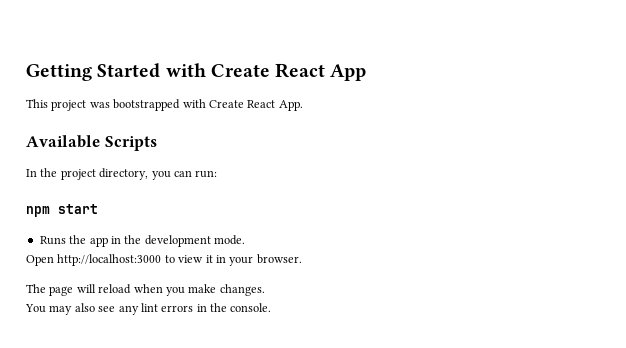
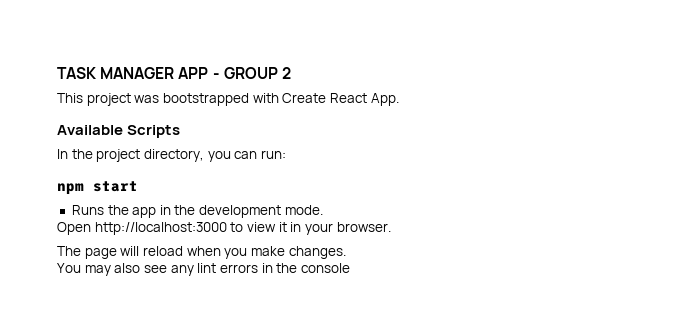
- Getting Started with Create React App
+ TASK MANAGER APP - GROUP 2
- You may also see any lint errors in the console.
+ You may also see any lint errors in the console

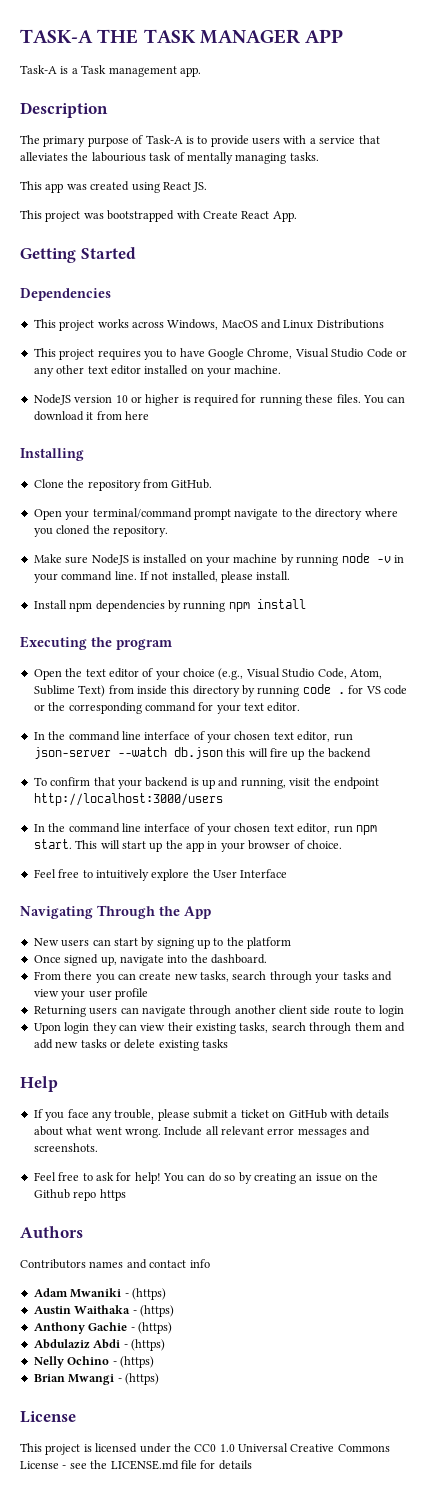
- TASK MANAGER APP - GROUP 2
+ TASK-A THE TASK MANAGER APP
+ Task-A is a Task management app.
+ Description
+ The primary purpose of Task-A is to provide users with a service that alleviates the labourious task of mentally managing tasks.
+ This app was created using React JS.
- Available Scripts
- In the project directory, you can run:
- npm start
- Runs the app in the development mode.
- Open http://localhost:3000 to view it in your browser.
- The page will reload when you make changes.
- You may also see any lint errors in the console
+ Getting Started
+ Dependencies
+ This project works across Windows, MacOS and Linux Distributions
+ This project requires you to have Google Chrome, Visual Studio Code or any other text editor installed on your machine.
+ NodeJS version 10 or higher is required for running these files. You can download it from here
+ Installing
+ Clone the repository from GitHub.
+ Open your terminal/command prompt navigate to the directory where you cloned the repository.
+ Make sure NodeJS is installed on your machine by running node -v in your command line. If not installed, please install.
+ Install npm dependencies by running npm install
+ Executing the program
+ Open the text editor of your choice (e.g., Visual Studio Code, Atom, Sublime Text) from inside this directory by running code . for VS code or the corresponding command for your text editor.
+ In the command line interface of your chosen text editor, run json-server --watch db.json this will fire up the backend
+ To confirm that your backend is up and running, visit the endpoint http://localhost:3000/users
+ In the command line interface of your chosen text editor, run npm start. This will start up the app in your browser of choice.
+ Feel free to intuitively explore the User Interface
+ Navigating Through the App
+ New users can start by signing up to the platform
+ Once signed up, navigate into the dashboard.
+ From there you can create new tasks, search through your tasks and view your user profile
+ Returning users can navigate through another client side route to login
+ Upon login they can view their existing tasks, search through them and add new tasks or delete existing tasks
+ Help
+ If you face any trouble, please submit a ticket on GitHub with details about what went wrong. Include all relevant error messages and screenshots.
+ Feel free to ask for help! You can do so by creating an issue on the Github repo https
+ Authors
+ Contributors names and contact info
+ Adam Mwaniki - (https)
+ Austin Waithaka - (https)
+ Anthony Gachie - (https)
+ Abdulaziz Abdi - (https)
+ Nelly Ochino - (https)
+ Brian Mwangi - (https)
+ License
+ This project is licensed under the CC0 1.0 Universal Creative Commons License - see the LICENSE.md file for details

